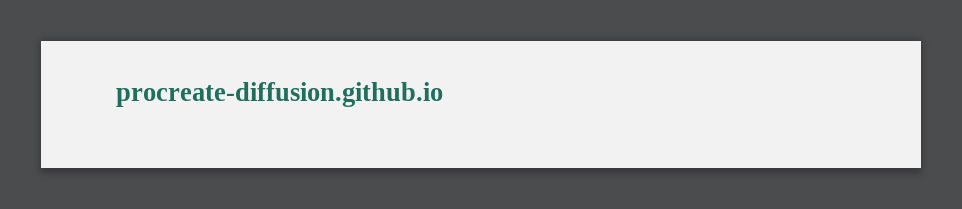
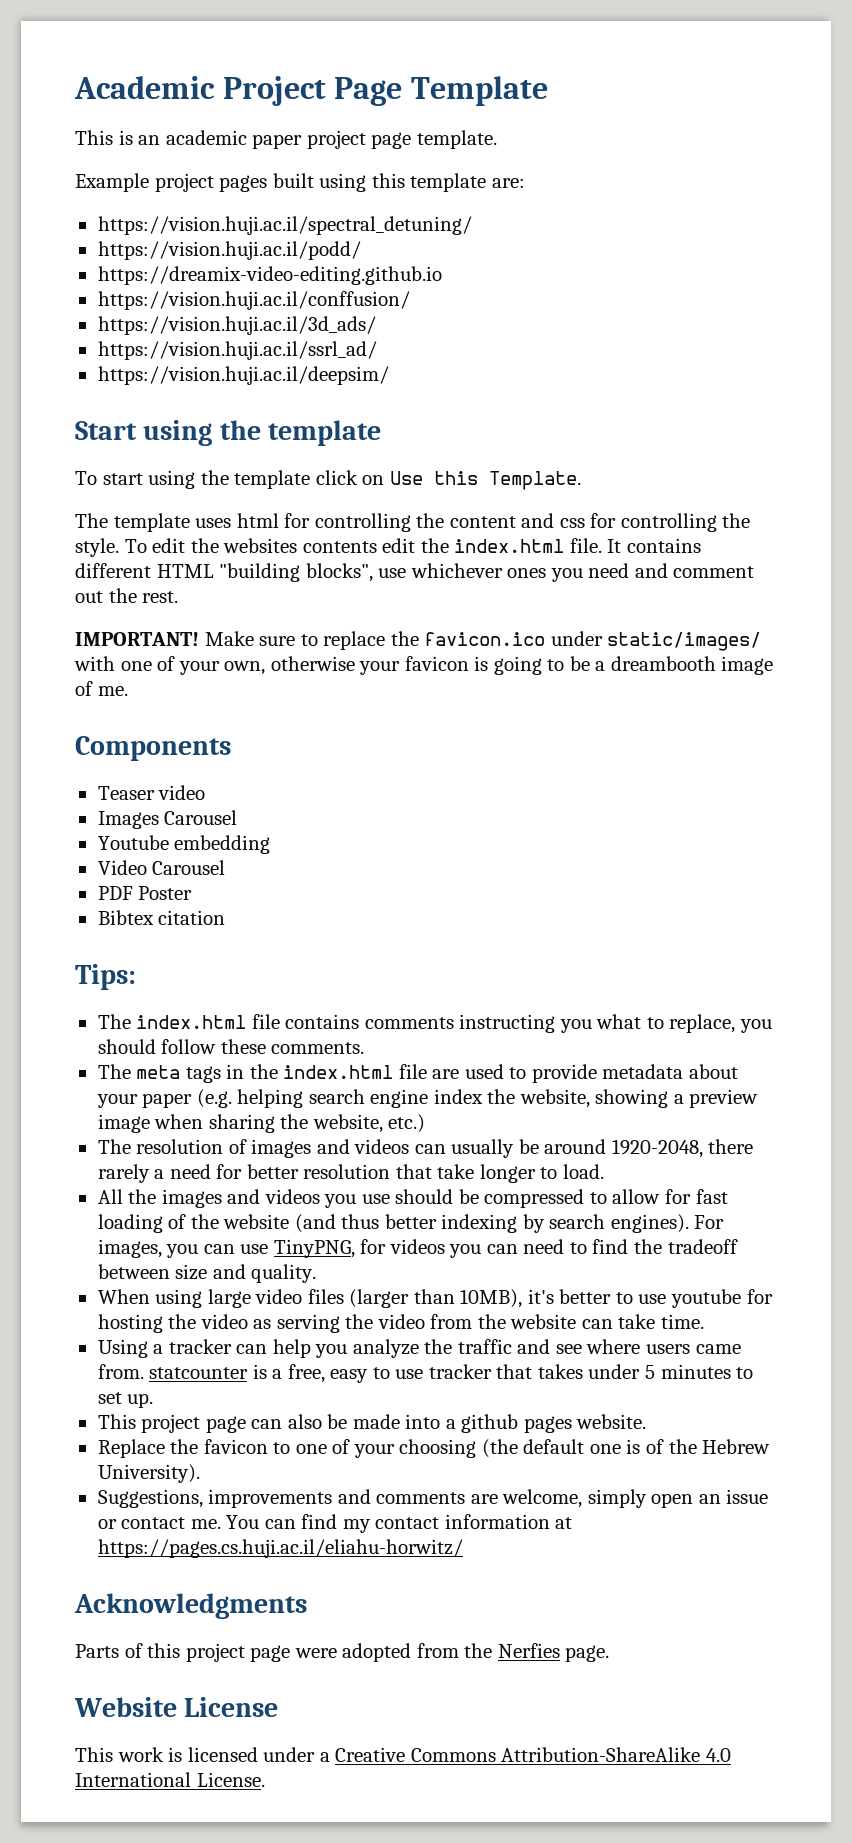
- procreate-diffusion.github.io
+ Academic Project Page Template
+ This is an academic paper project page template.
+ Example project pages built using this template are:
+ https://vision.huji.ac.il/spectral_detuning/
+ https://vision.huji.ac.il/podd/
+ https://dreamix-video-editing.github.io
+ https://vision.huji.ac.il/conffusion/
+ https://vision.huji.ac.il/3d_ads/
+ https://vision.huji.ac.il/ssrl_ad/
+ https://vision.huji.ac.il/deepsim/
+ Start using the template
+ To start using the template click on Use this Template.
+ The template uses html for controlling the content and css for controlling the style. To edit the websites contents edit the index.html file. It contains different HTML "building blocks", use whichever ones you need and comment out the rest.
+ IMPORTANT! Make sure to replace the favicon.ico under static/images/ with one of your own, otherwise your favicon is going to be a dreambooth image of me.
+ Components
+ Teaser video
+ Images Carousel
+ Youtube embedding
+ Video Carousel
+ PDF Poster
+ Bibtex citation
+ Tips:
+ The index.html file contains comments instructing you what to replace, you should follow these comments.
+ The meta tags in the index.html file are used to provide metadata about your paper (e.g. helping search engine index the website, showing a preview image when sharing the website, etc.)
+ The resolution of images and videos can usually be around 1920-2048, there rarely a need for better resolution that take longer to load.
+ All the images and videos you use should be compressed to allow for fast loading of the website (and thus better indexing by search engines). For images, you can use TinyPNG, for videos you can need to find the tradeoff between size and quality.
+ When using large video files (larger than 10MB), it's better to use youtube for hosting the video as serving the video from the website can take time.
+ Using a tracker can help you analyze the traffic and see where users came from. statcounter is a free, easy to use tracker that takes under 5 minutes to set up.
+ This project page can also be made into a github pages website.
+ Replace the favicon to one of your choosing (the default one is of the Hebrew University).
+ Suggestions, improvements and comments are welcome, simply open an issue or contact me. You can find my contact information at https://pages.cs.huji.ac.il/eliahu-horwitz/
+ Acknowledgments
+ Parts of this project page were adopted from the Nerfies page.
+ Website License
+ This work is licensed under a Creative Commons Attribution-ShareAlike 4.0 International License.

